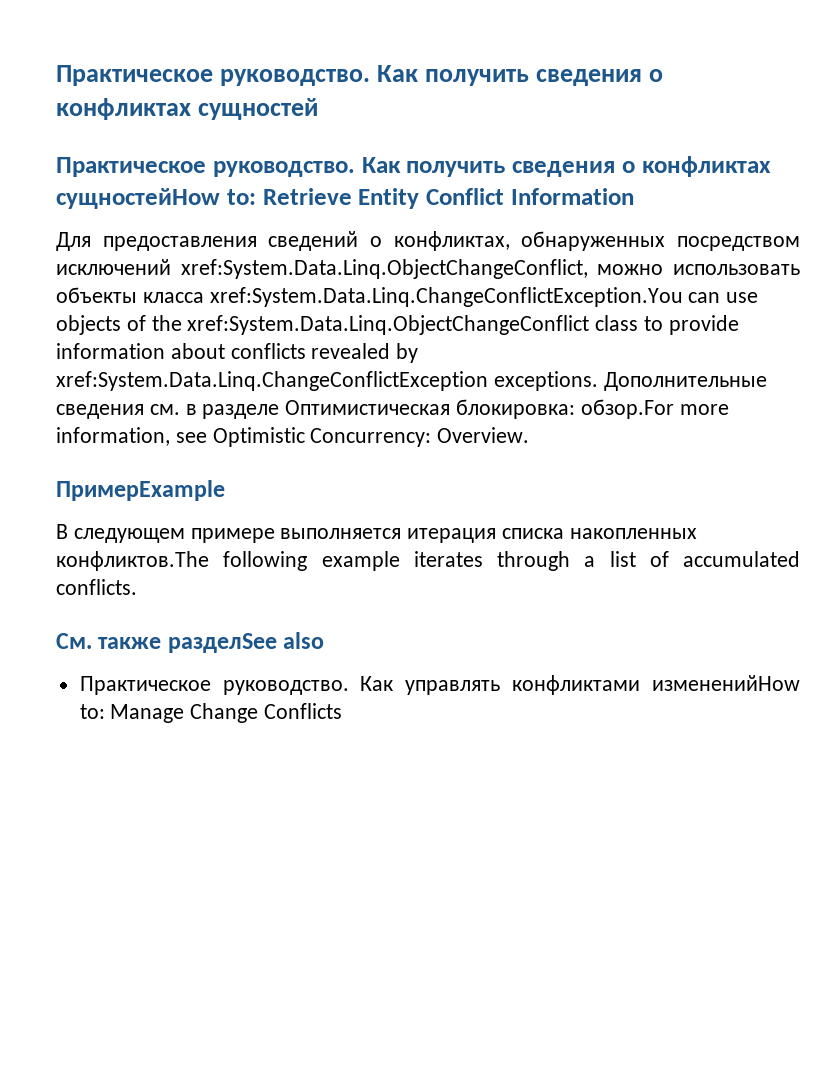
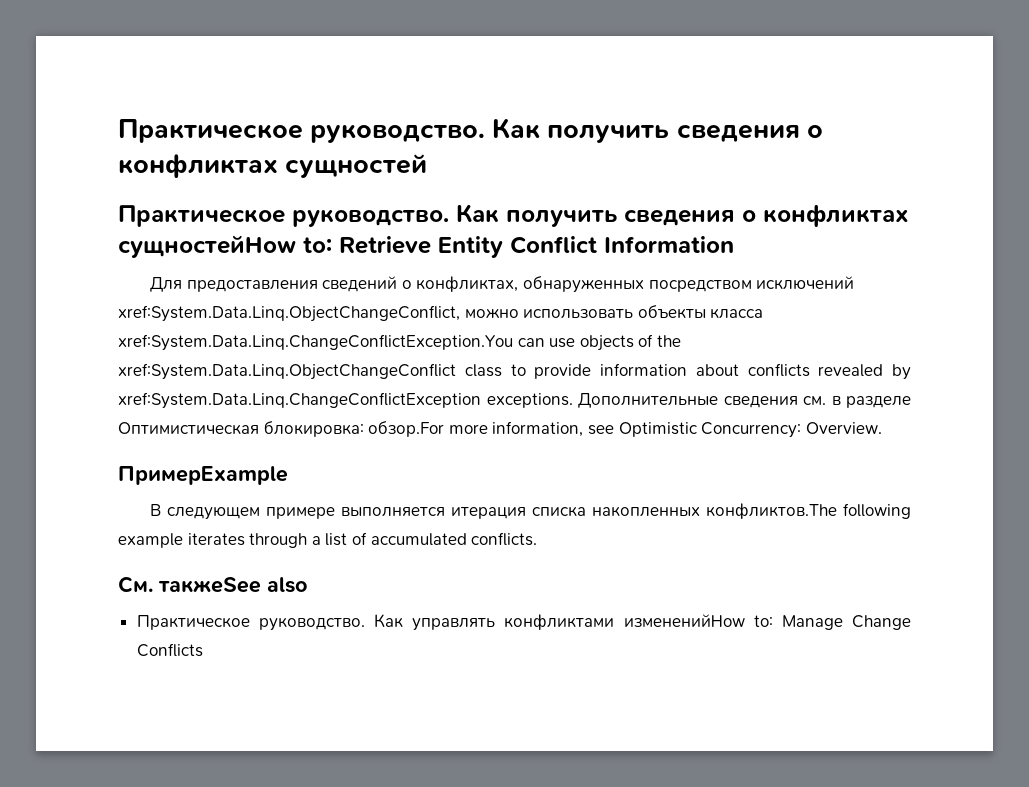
- См. также разделSee also
+ См. такжеSee also

